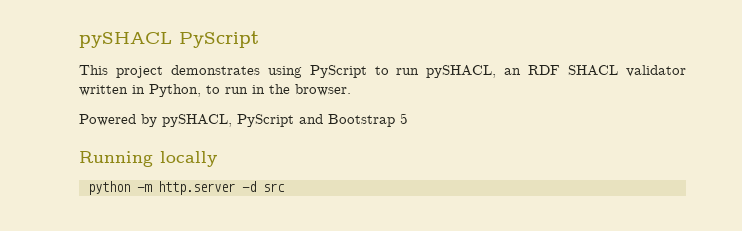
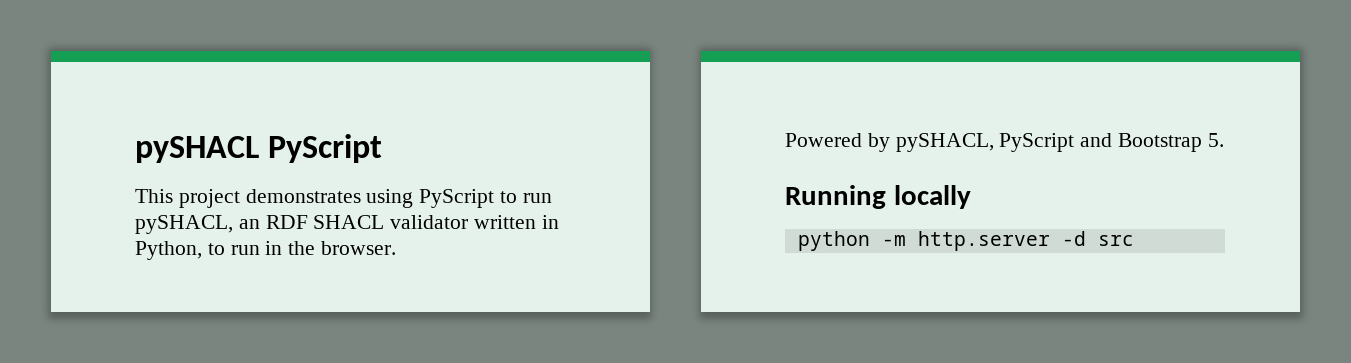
- Powered by pySHACL, PyScript and Bootstrap 5
+ Powered by pySHACL, PyScript and Bootstrap 5.

